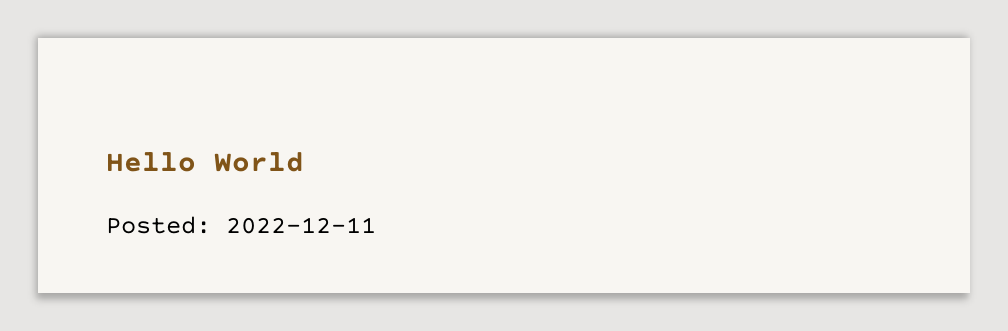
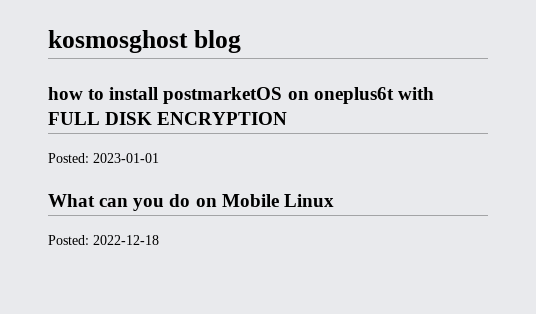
- Hello World
- Posted: 2022-12-11
+ kosmosghost blog
+ how to install postmarketOS on oneplus6t with FULL DISK ENCRYPTION
+ Posted: 2023-01-01
+ What can you do on Mobile Linux
+ Posted: 2022-12-18

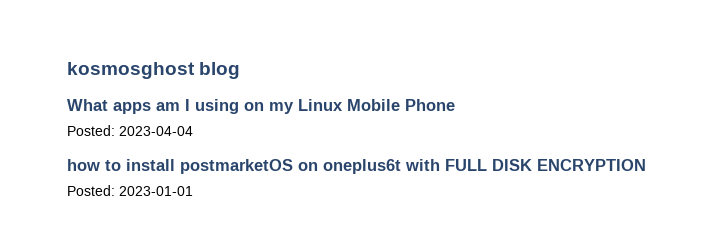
+ What apps am I using on my Linux Mobile Phone
+ Posted: 2023-04-04
- What can you do on Mobile Linux
- Posted: 2022-12-18

